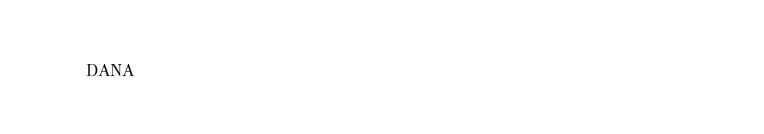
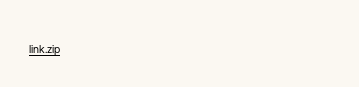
- DANA
+ link.zip

